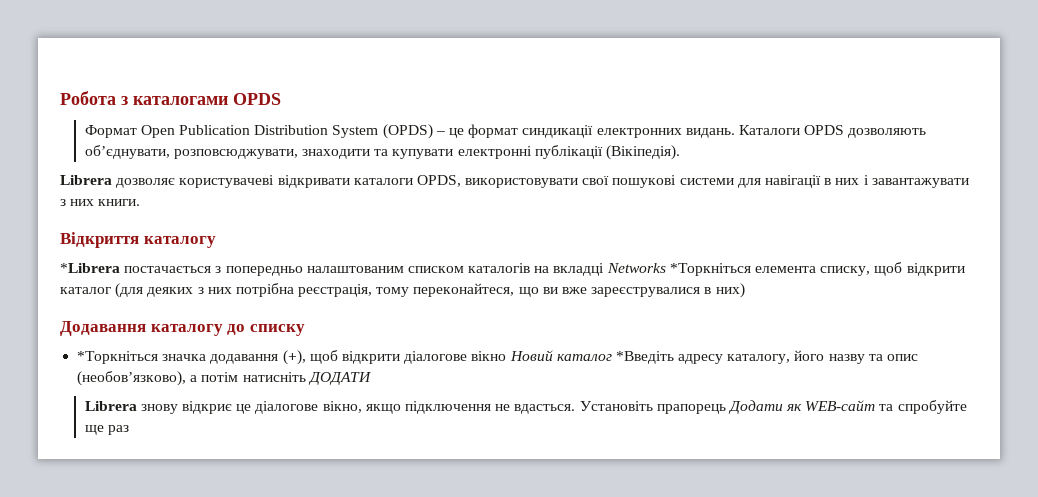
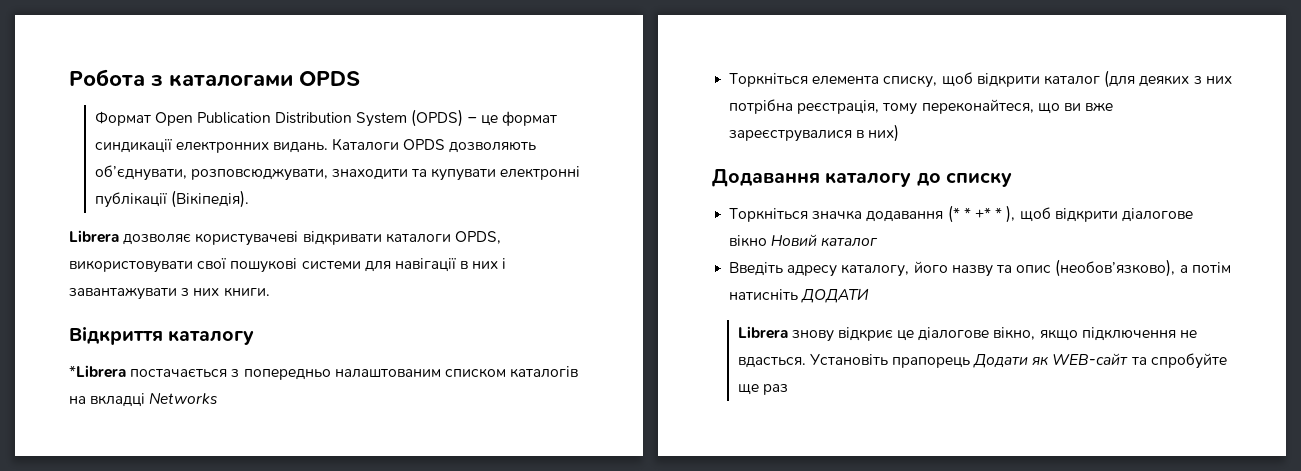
- *Librera постачається з попередньо налаштованим списком каталогів на вкладці Networks *Торкніться елемента списку, щоб відкрити каталог (для деяких з них потрібна реєстрація, тому переконайтеся, що ви вже зареєструвалися в них)
+ *Librera постачається з попередньо налаштованим списком каталогів на вкладці Networks
+ Торкніться елемента списку, щоб відкрити каталог (для деяких з них потрібна реєстрація, тому переконайтеся, що ви вже зареєструвалися в них)
- *Торкніться значка додавання (+), щоб відкрити діалогове вікно Новий каталог *Введіть адресу каталогу, його назву та опис (необов’язково), а потім натисніть ДОДАТИ
+ Торкніться значка додавання (* * +* * ), щоб відкрити діалогове вікно Новий каталог
+ Введіть адресу каталогу, його назву та опис (необов’язково), а потім натисніть ДОДАТИ

